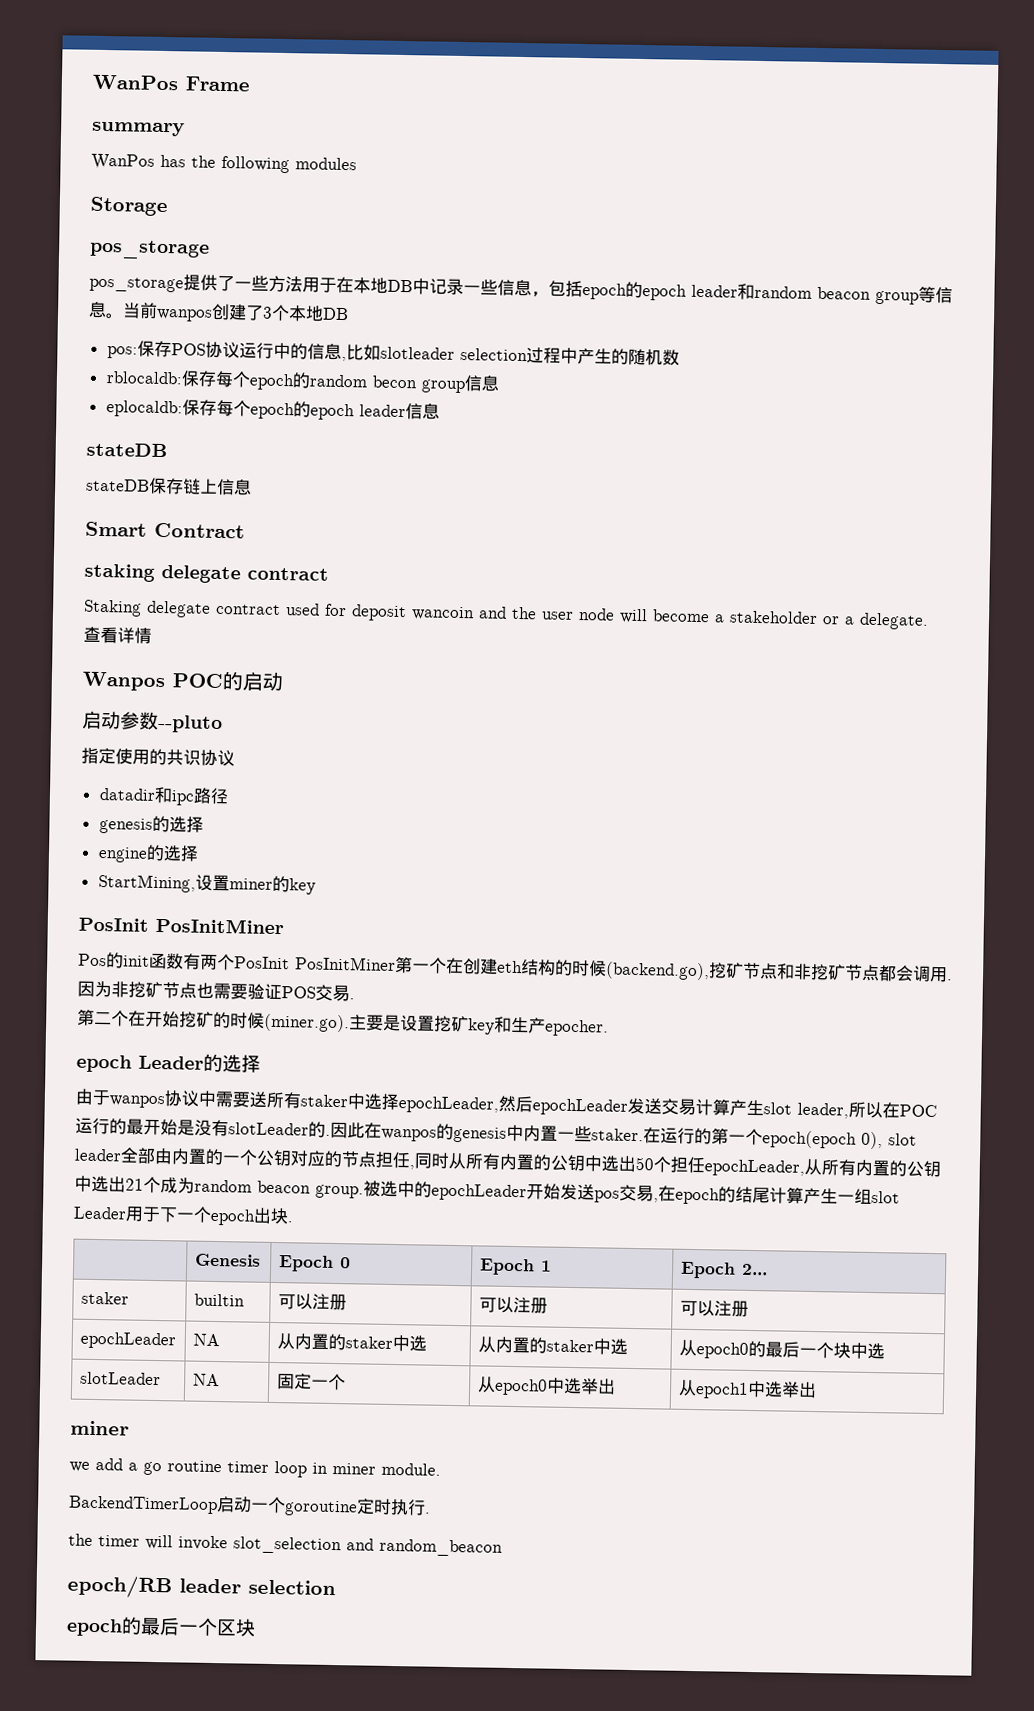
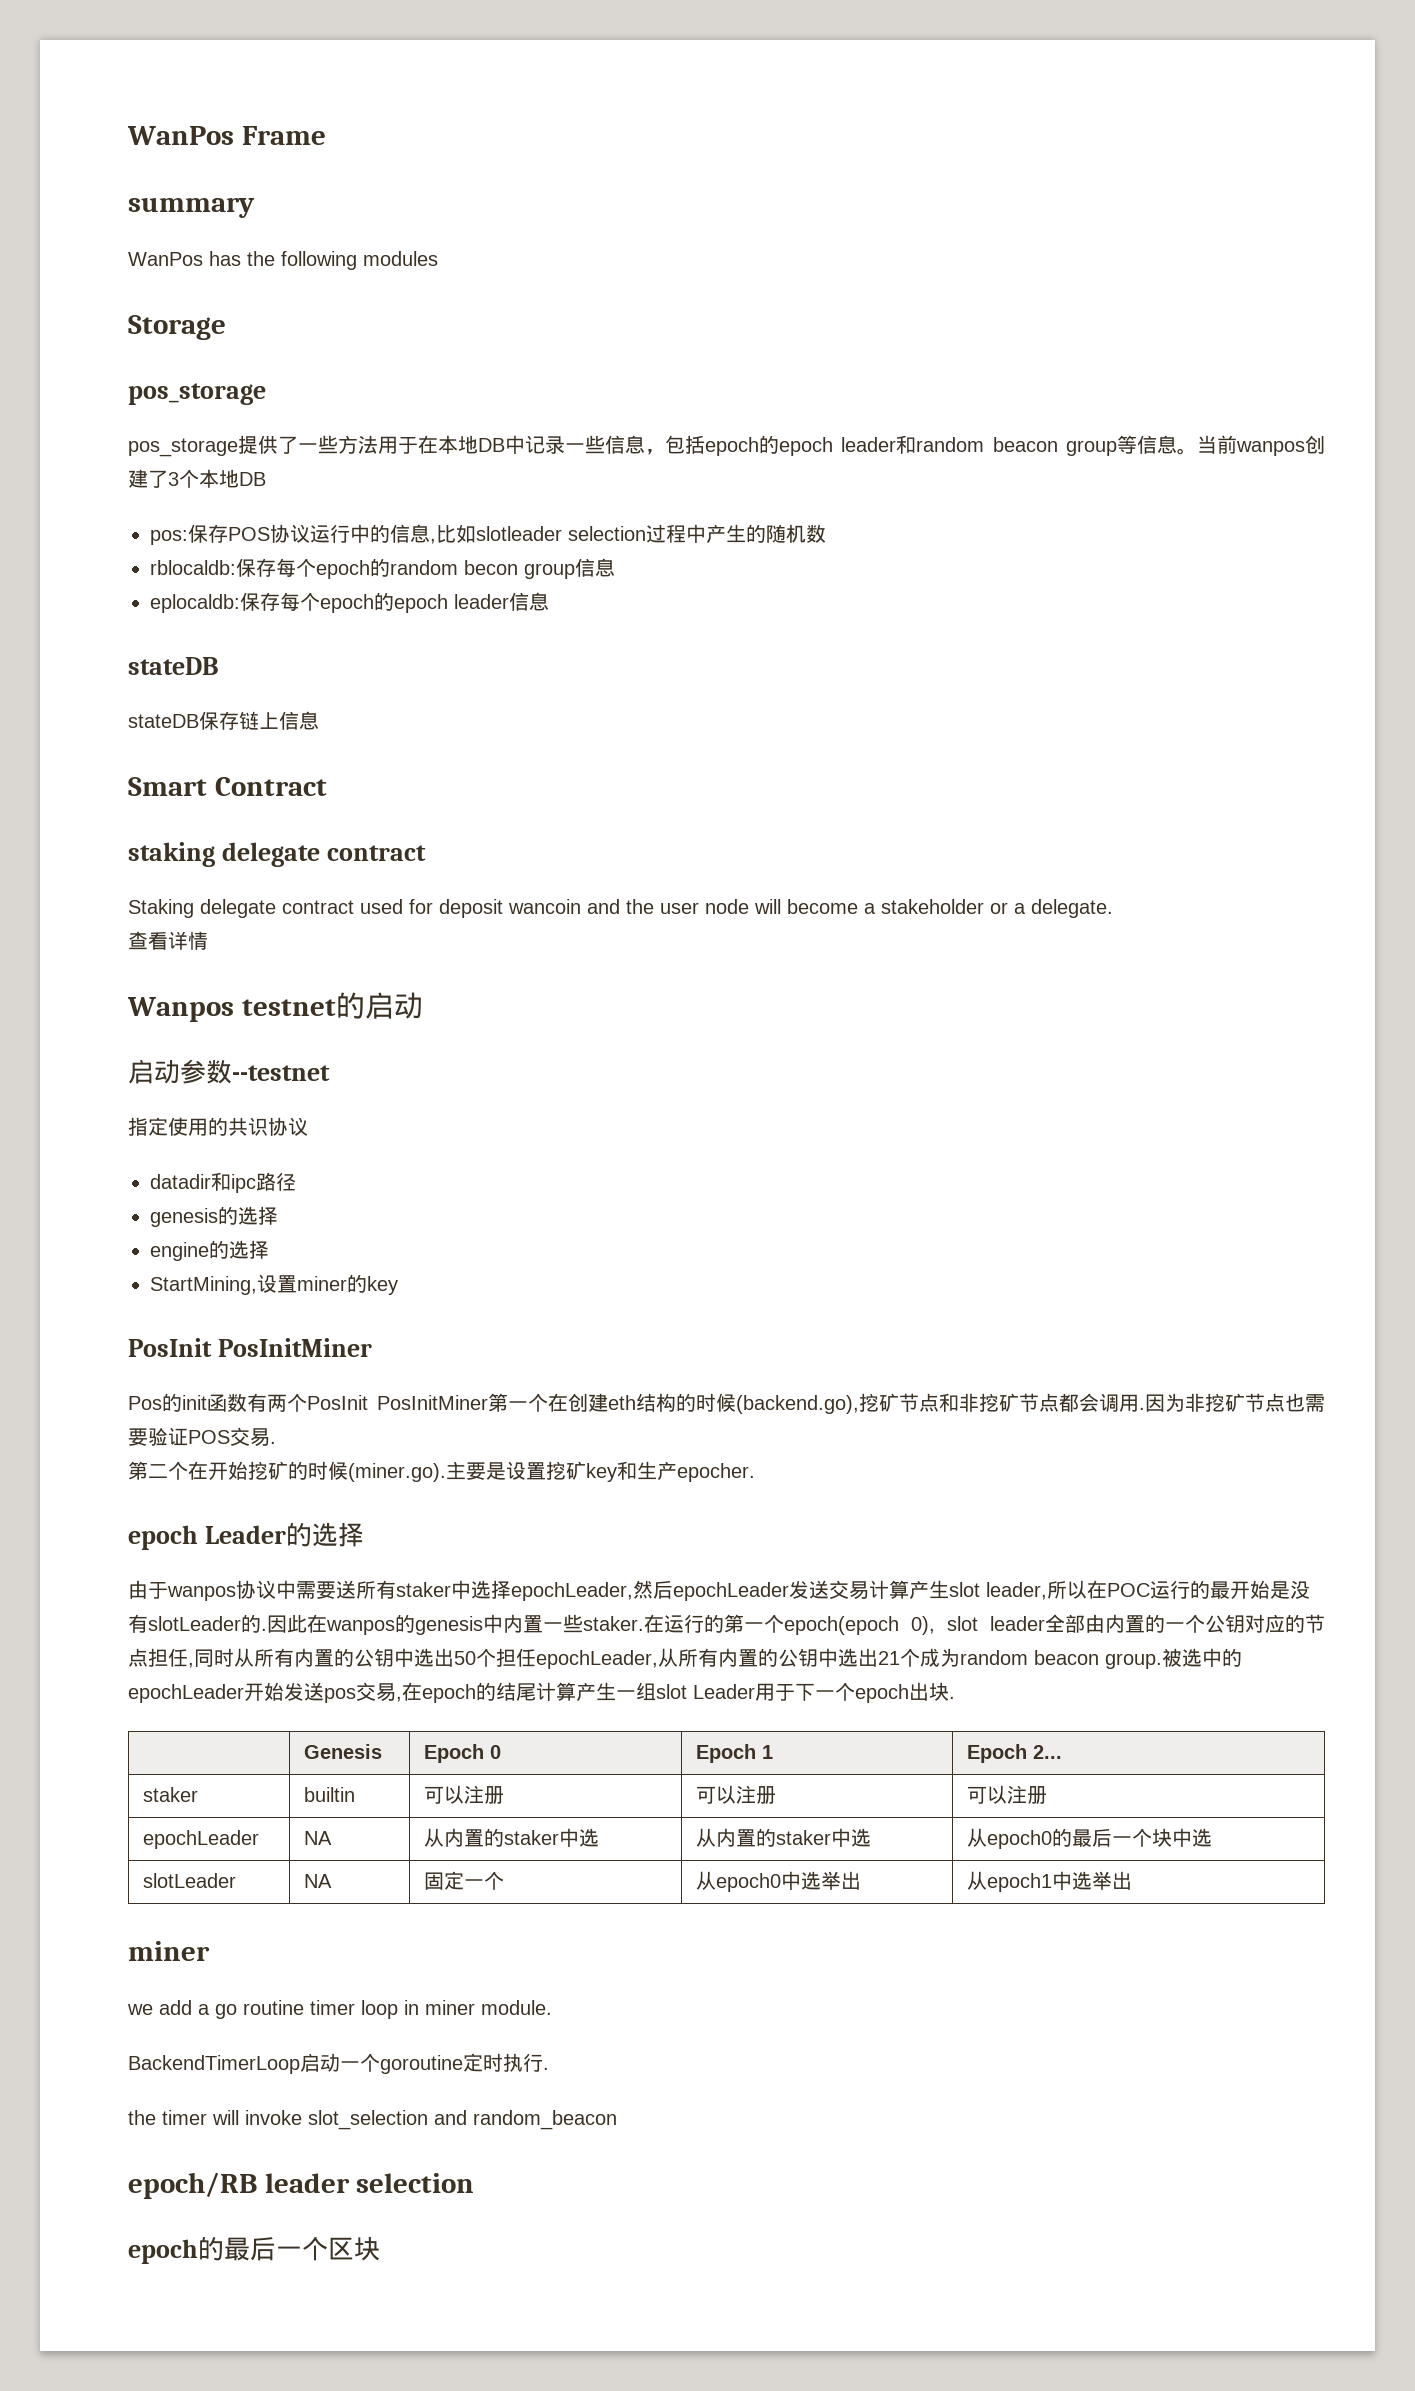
- Wanpos POC的启动
+ Wanpos testnet的启动
- 启动参数--pluto
+ 启动参数--testnet

